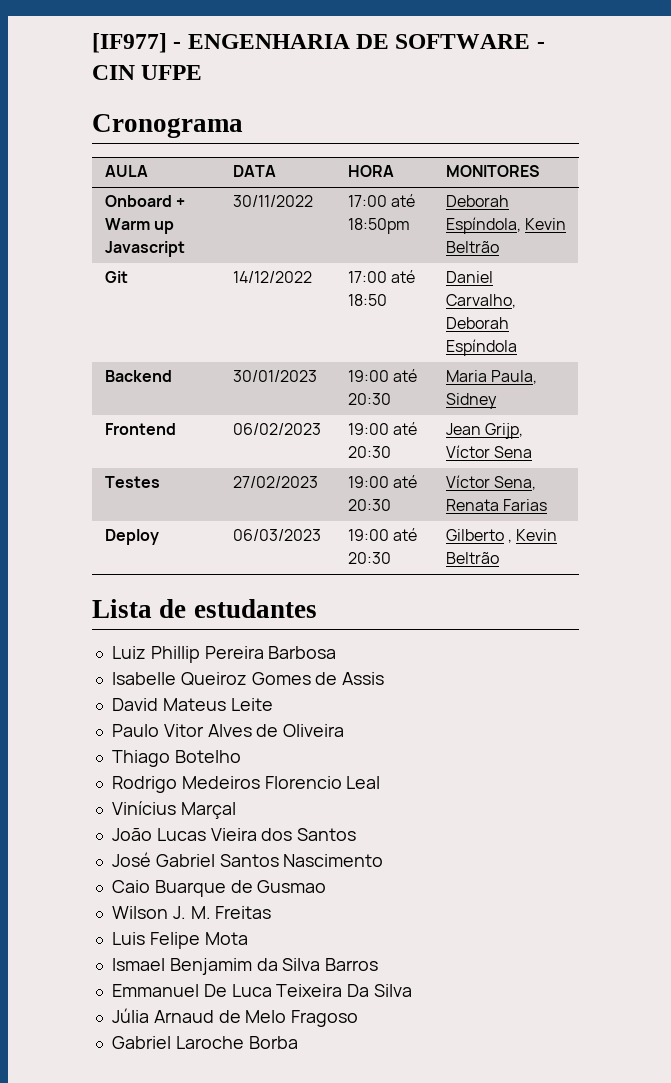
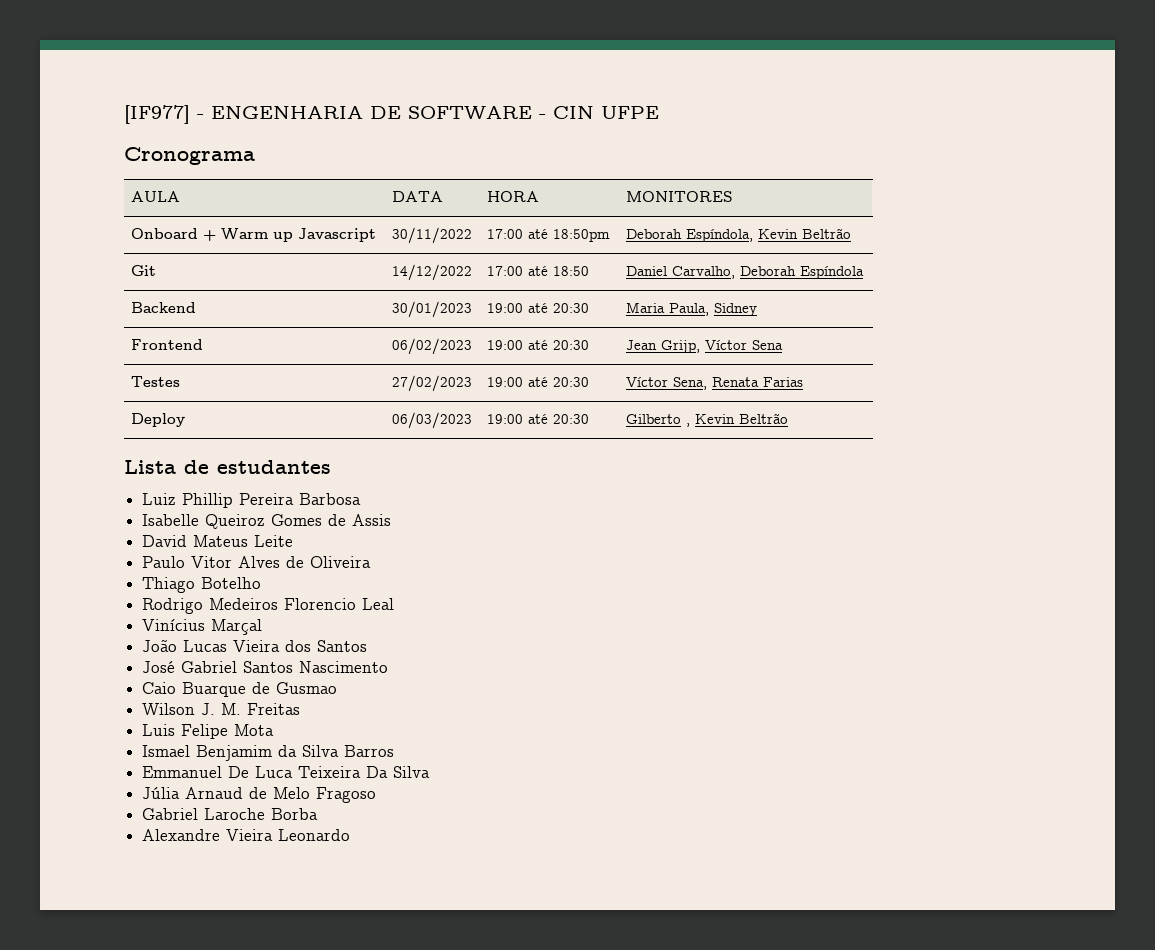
+ Alexandre Vieira Leonardo

